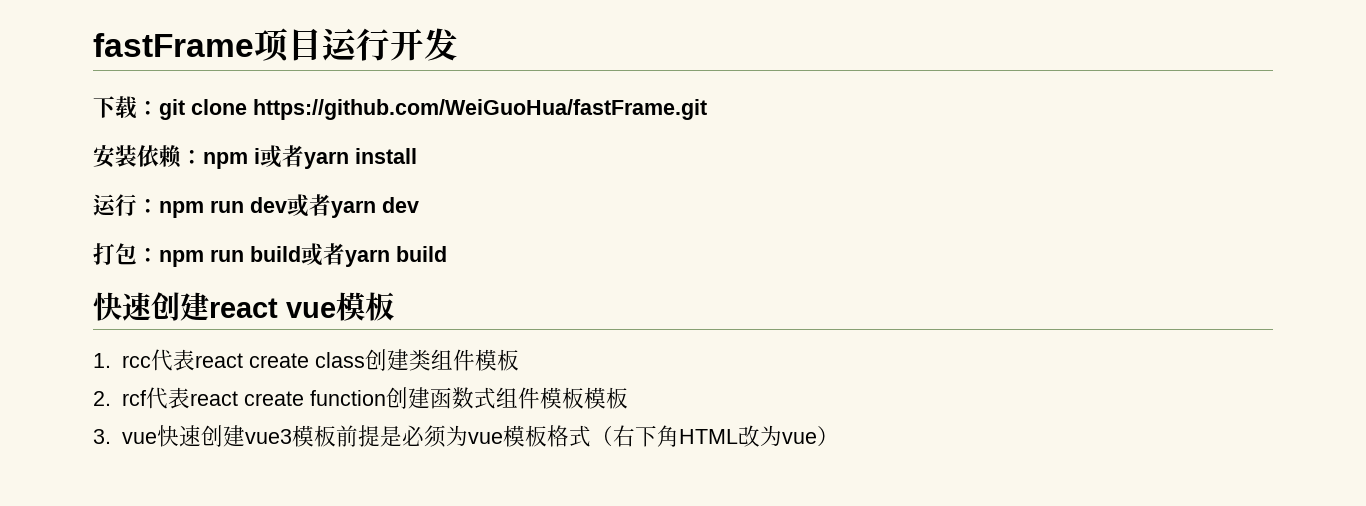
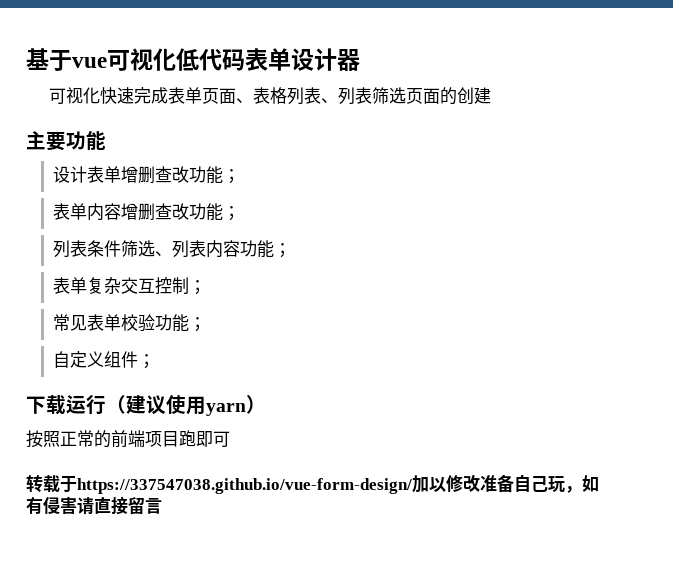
- fastFrame项目运行开发
- 下载：git clone https://github.com/WeiGuoHua/fastFrame.git
- 安装依赖：npm i或者yarn install
- 运行：npm run dev或者yarn dev
- 打包：npm run build或者yarn build
- 快速创建react vue模板
- 1. rcc代表react create class创建类组件模板
- 2. rcf代表react create function创建函数式组件模板模板
- 3. vue快速创建vue3模板前提是必须为vue模板格式（右下角HTML改为vue）
+ 基于vue可视化低代码表单设计器
+ 可视化快速完成表单页面、表格列表、列表筛选页面的创建
+ 主要功能
+ 设计表单增删查改功能；
+ 表单内容增删查改功能；
+ 列表条件筛选、列表内容功能；
+ 表单复杂交互控制；
+ 常见表单校验功能；
+ 自定义组件；
+ 下载运行（建议使用yarn）
+ 按照正常的前端项目跑即可
+ 转载于https://337547038.github.io/vue-form-design/加以修改准备自己玩，如有侵害请直接留言

